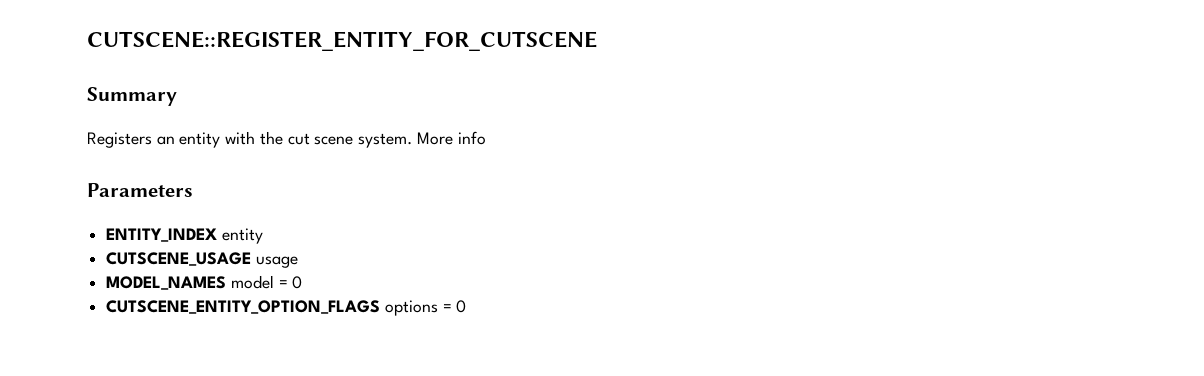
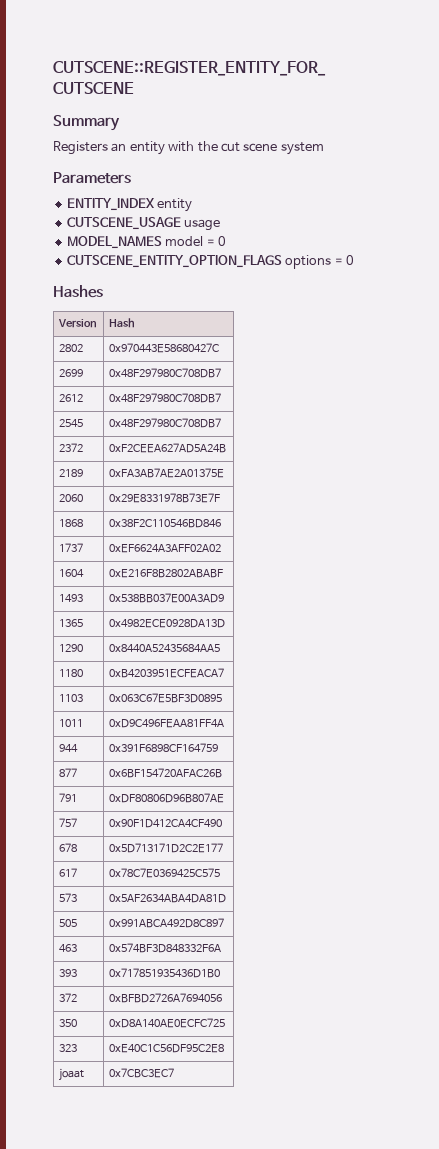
- Registers an entity with the cut scene system. More info
+ Registers an entity with the cut scene system
+ Hashes
+ Version | Hash
+ 2802 | 0x970443E58680427C
+ 2699 | 0x48F297980C708DB7
+ 2612 | 0x48F297980C708DB7
+ 2545 | 0x48F297980C708DB7
+ 2372 | 0xF2CEEA627AD5A24B
+ 2189 | 0xFA3AB7AE2A01375E
+ 2060 | 0x29E8331978B73E7F
+ 1868 | 0x38F2C110546BD846
+ 1737 | 0xEF6624A3AFF02A02
+ 1604 | 0xE216F8B2802ABABF
+ 1493 | 0x538BB037E00A3AD9
+ 1365 | 0x4982ECE0928DA13D
+ 1290 | 0x8440A52435684AA5
+ 1180 | 0xB4203951ECFEACA7
+ 1103 | 0x063C67E5BF3D0895
+ 1011 | 0xD9C496FEAA81FF4A
+ 944 | 0x391F6898CF164759
+ 877 | 0x6BF154720AFAC26B
+ 791 | 0xDF80806D96B807AE
+ 757 | 0x90F1D412CA4CF490
+ 678 | 0x5D713171D2C2E177
+ 617 | 0x78C7E0369425C575
+ 573 | 0x5AF2634ABA4DA81D
+ 505 | 0x991ABCA492D8C897
+ 463 | 0x574BF3D848332F6A
+ 393 | 0x717851935436D1B0
+ 372 | 0xBFBD2726A7694056
+ 350 | 0xD8A140AE0ECFC725
+ 323 | 0xE40C1C56DF95C2E8
+ joaat | 0x7CBC3EC7

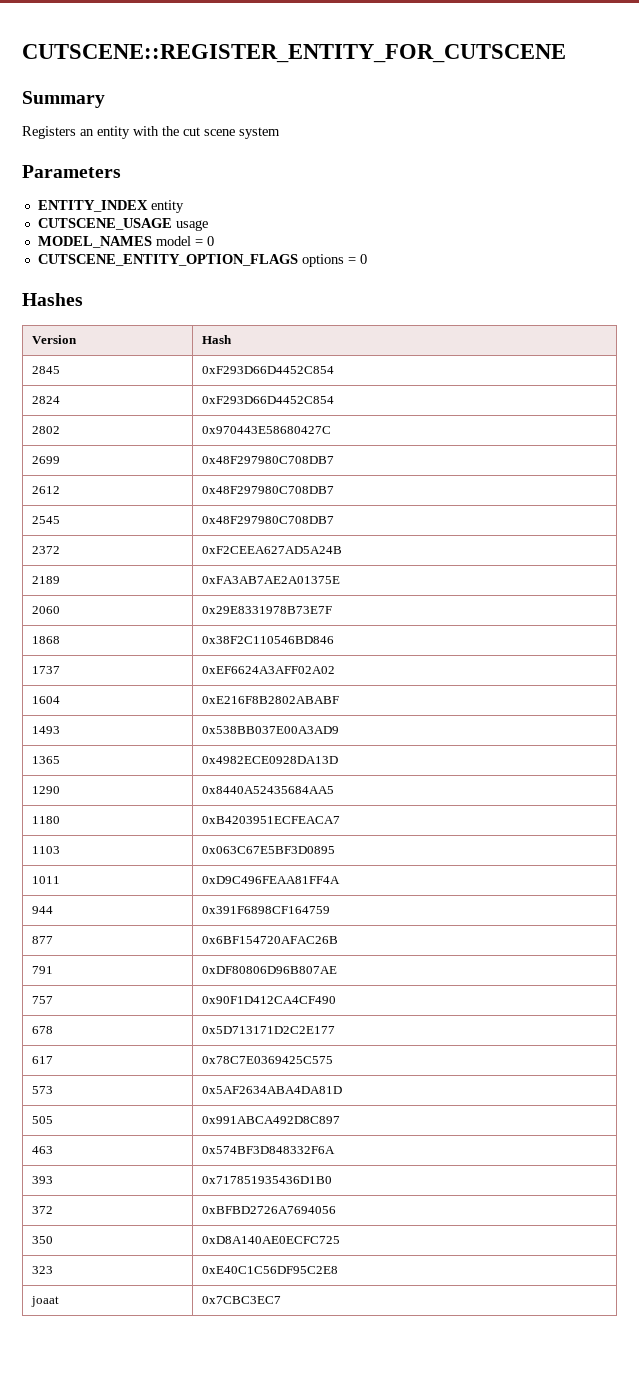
+ 2845 | 0xF293D66D4452C854
+ 2824 | 0xF293D66D4452C854

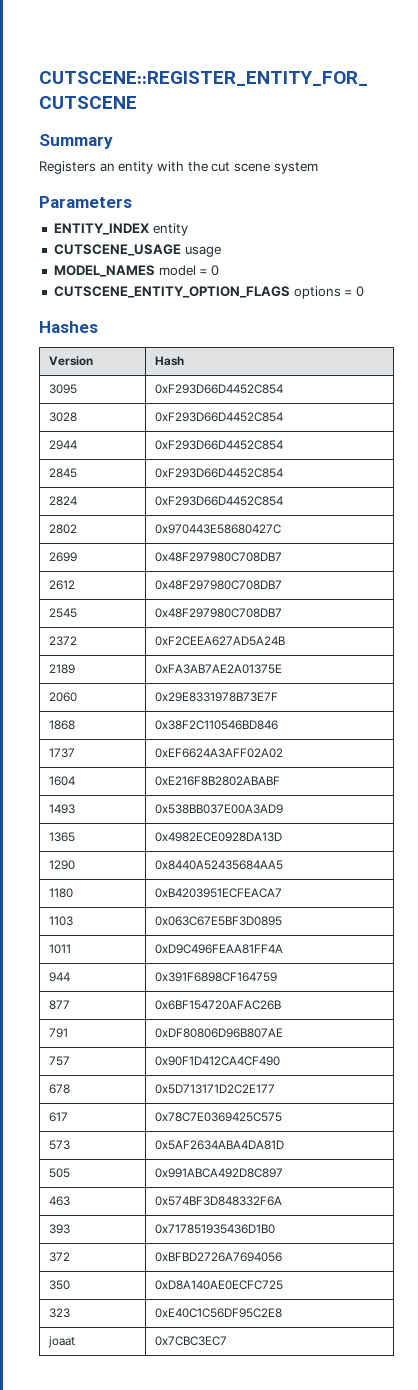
+ 3095 | 0xF293D66D4452C854
+ 3028 | 0xF293D66D4452C854
+ 2944 | 0xF293D66D4452C854

